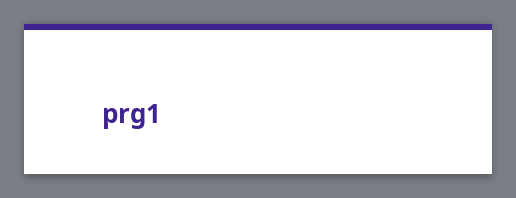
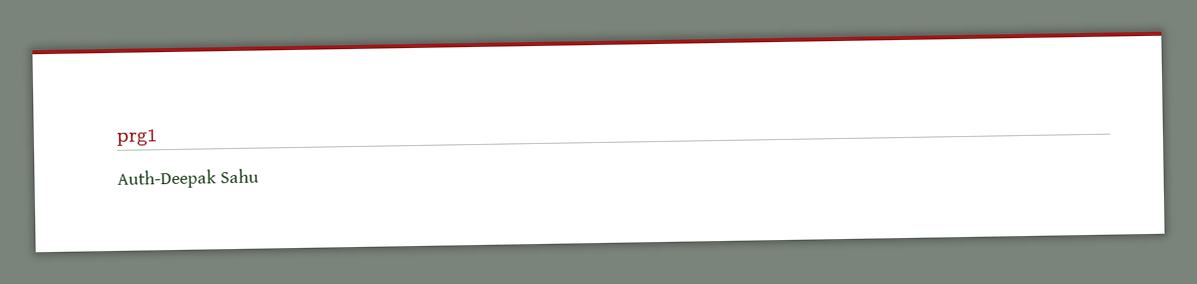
+ Auth-Deepak Sahu

